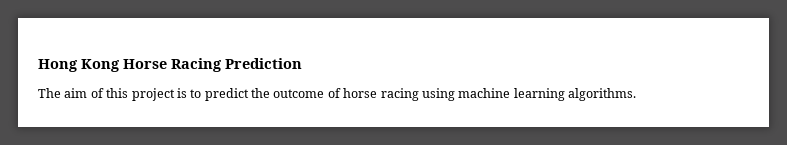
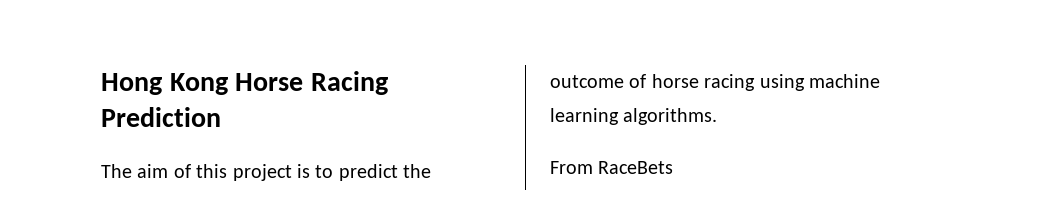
+ From RaceBets

